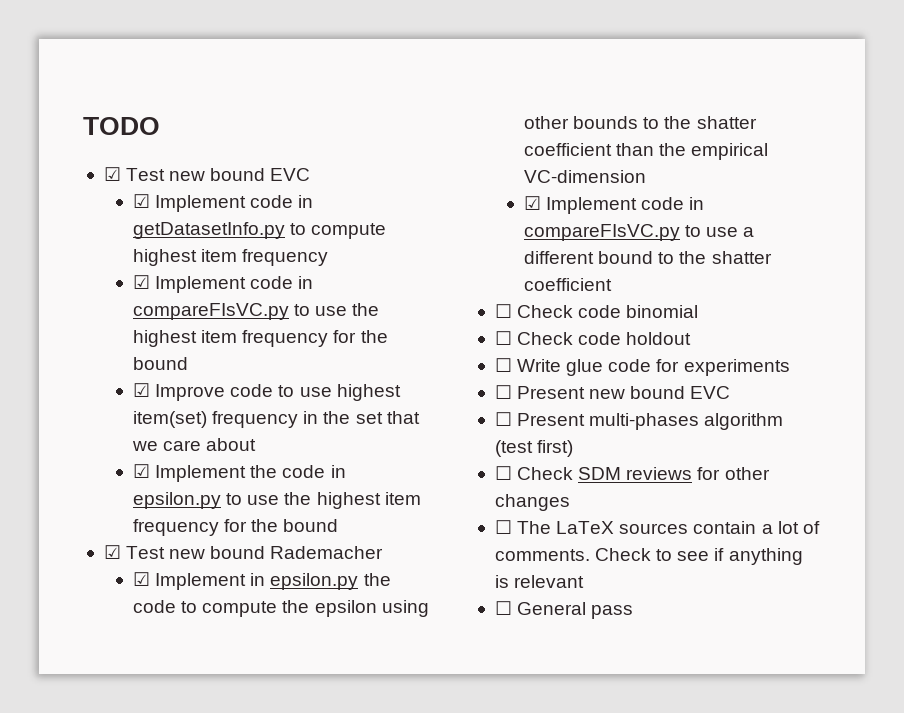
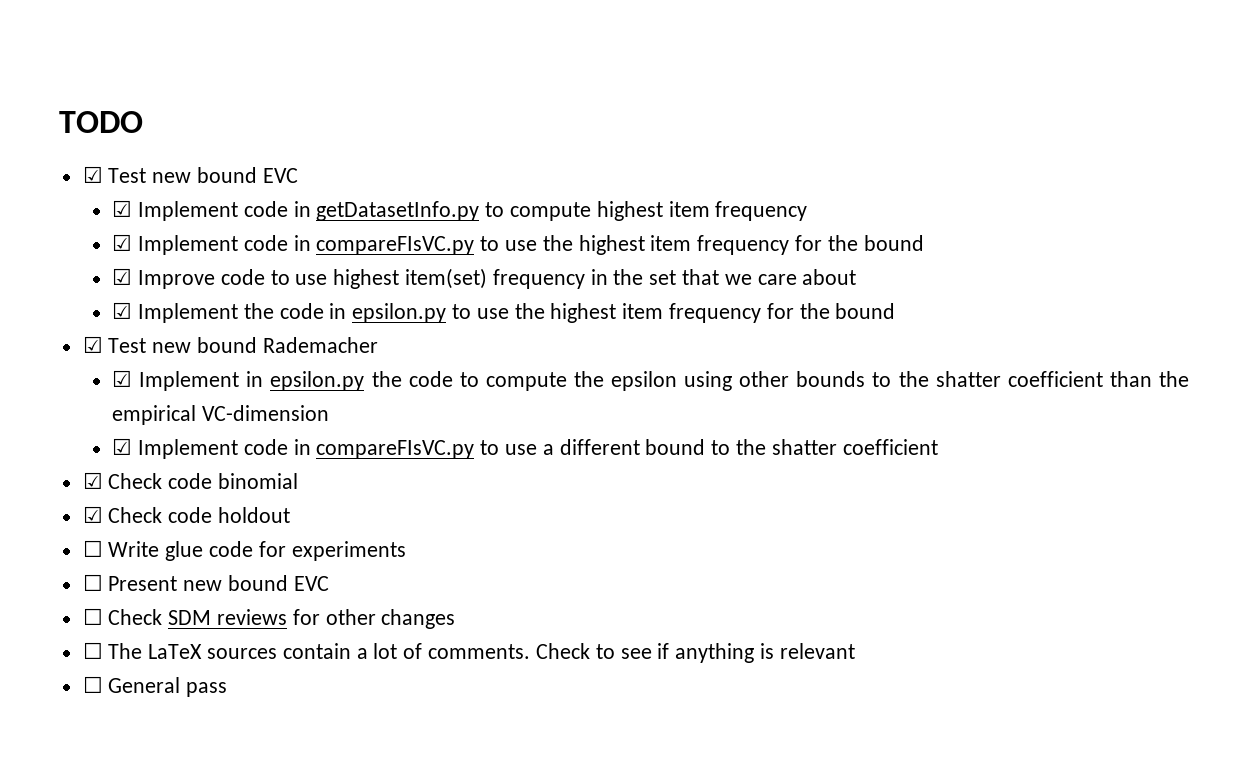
- ☐ Check code binomial
+ ☑ Check code binomial
- ☐ Check code holdout
+ ☑ Check code holdout
- ☐ Present multi-phases algorithm (test first)

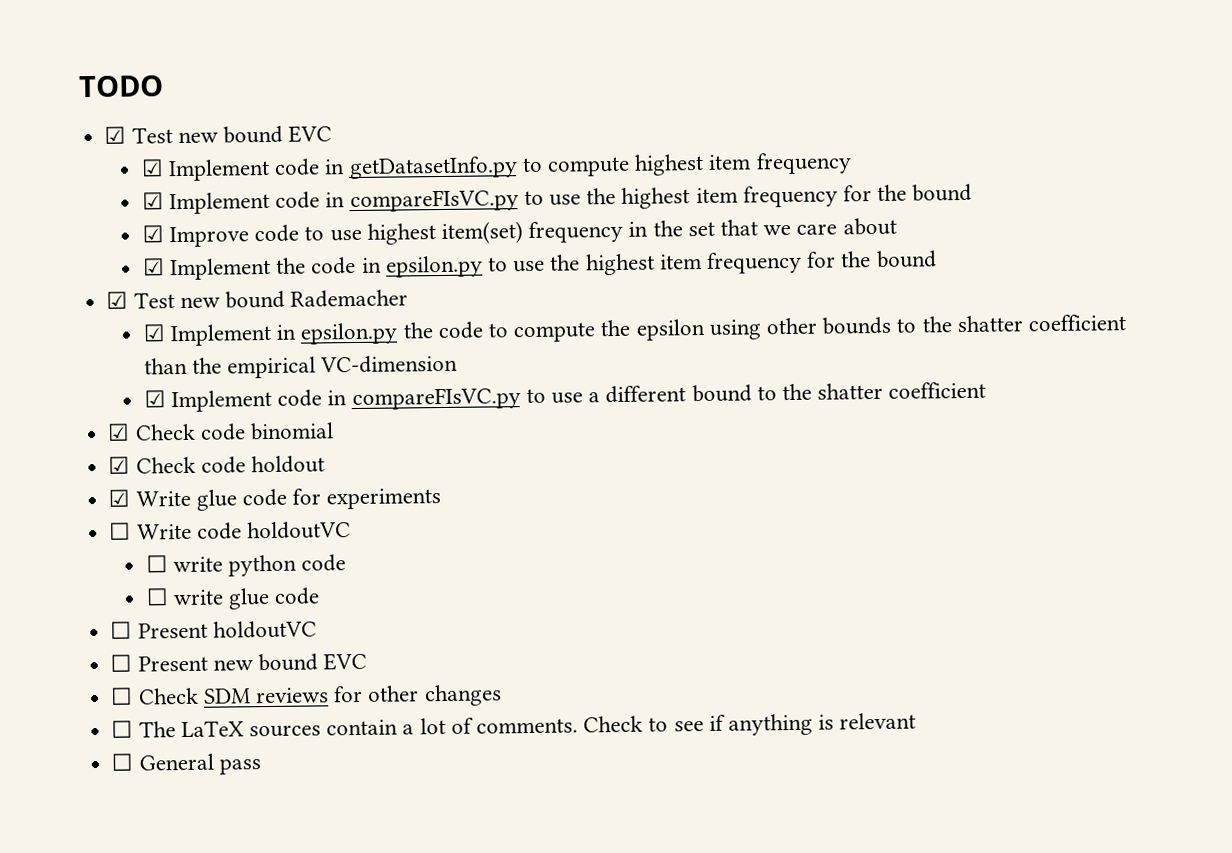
- ☐ Write glue code for experiments
+ ☑ Write glue code for experiments
+ ☐ Write code holdoutVC
+ ☐ write python code
+ ☐ write glue code
+ ☐ Present holdoutVC

